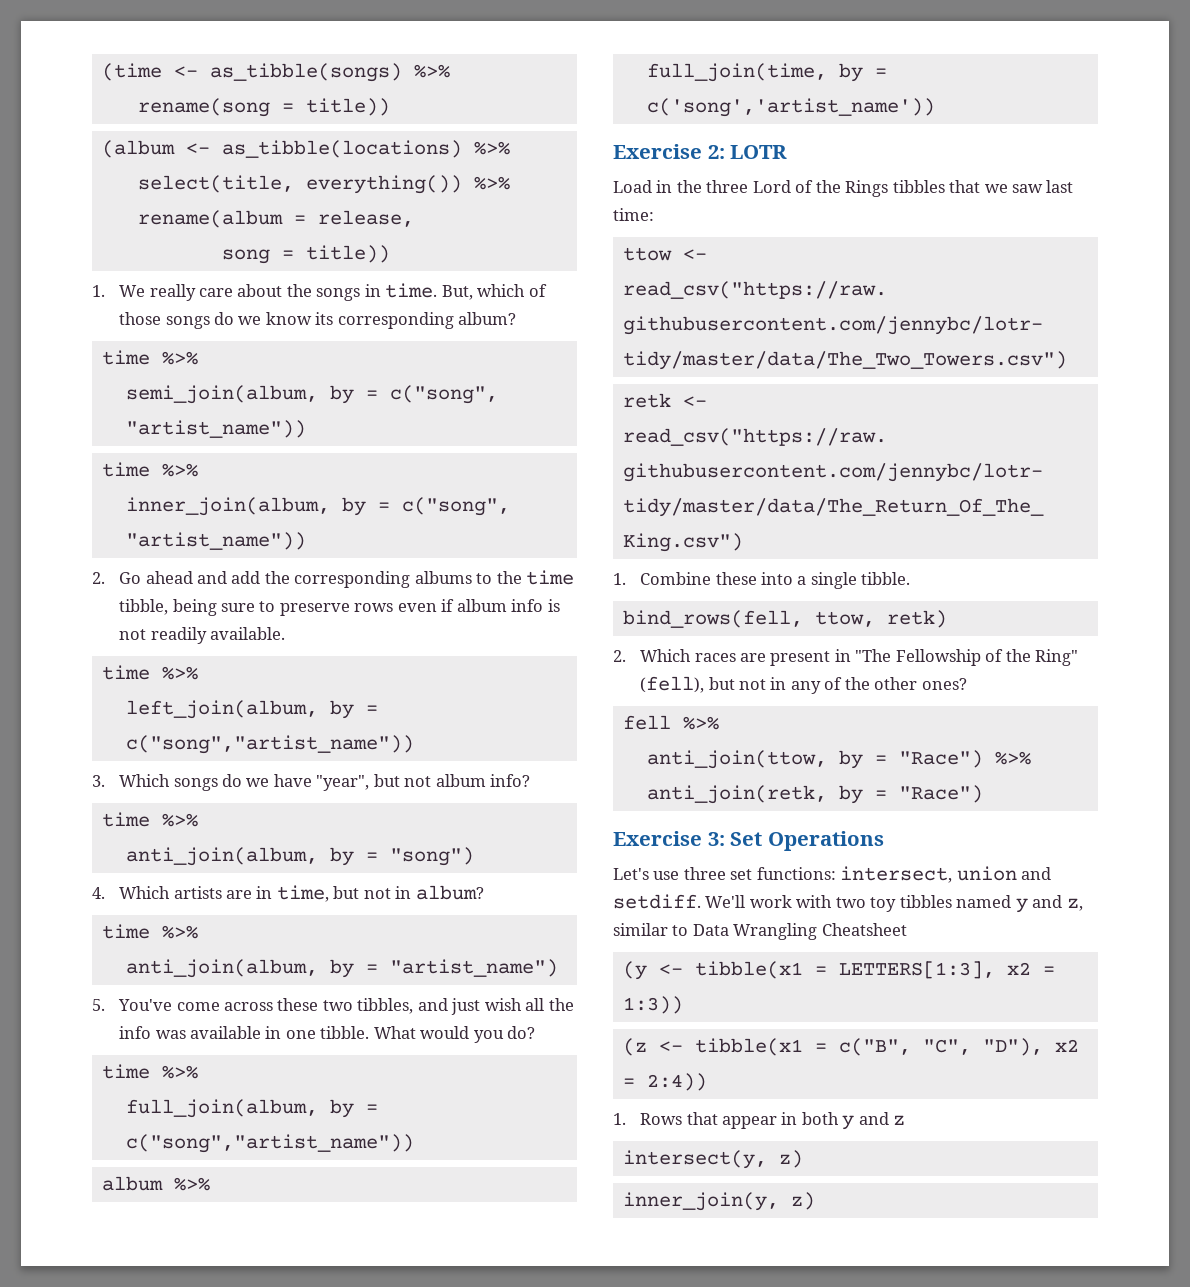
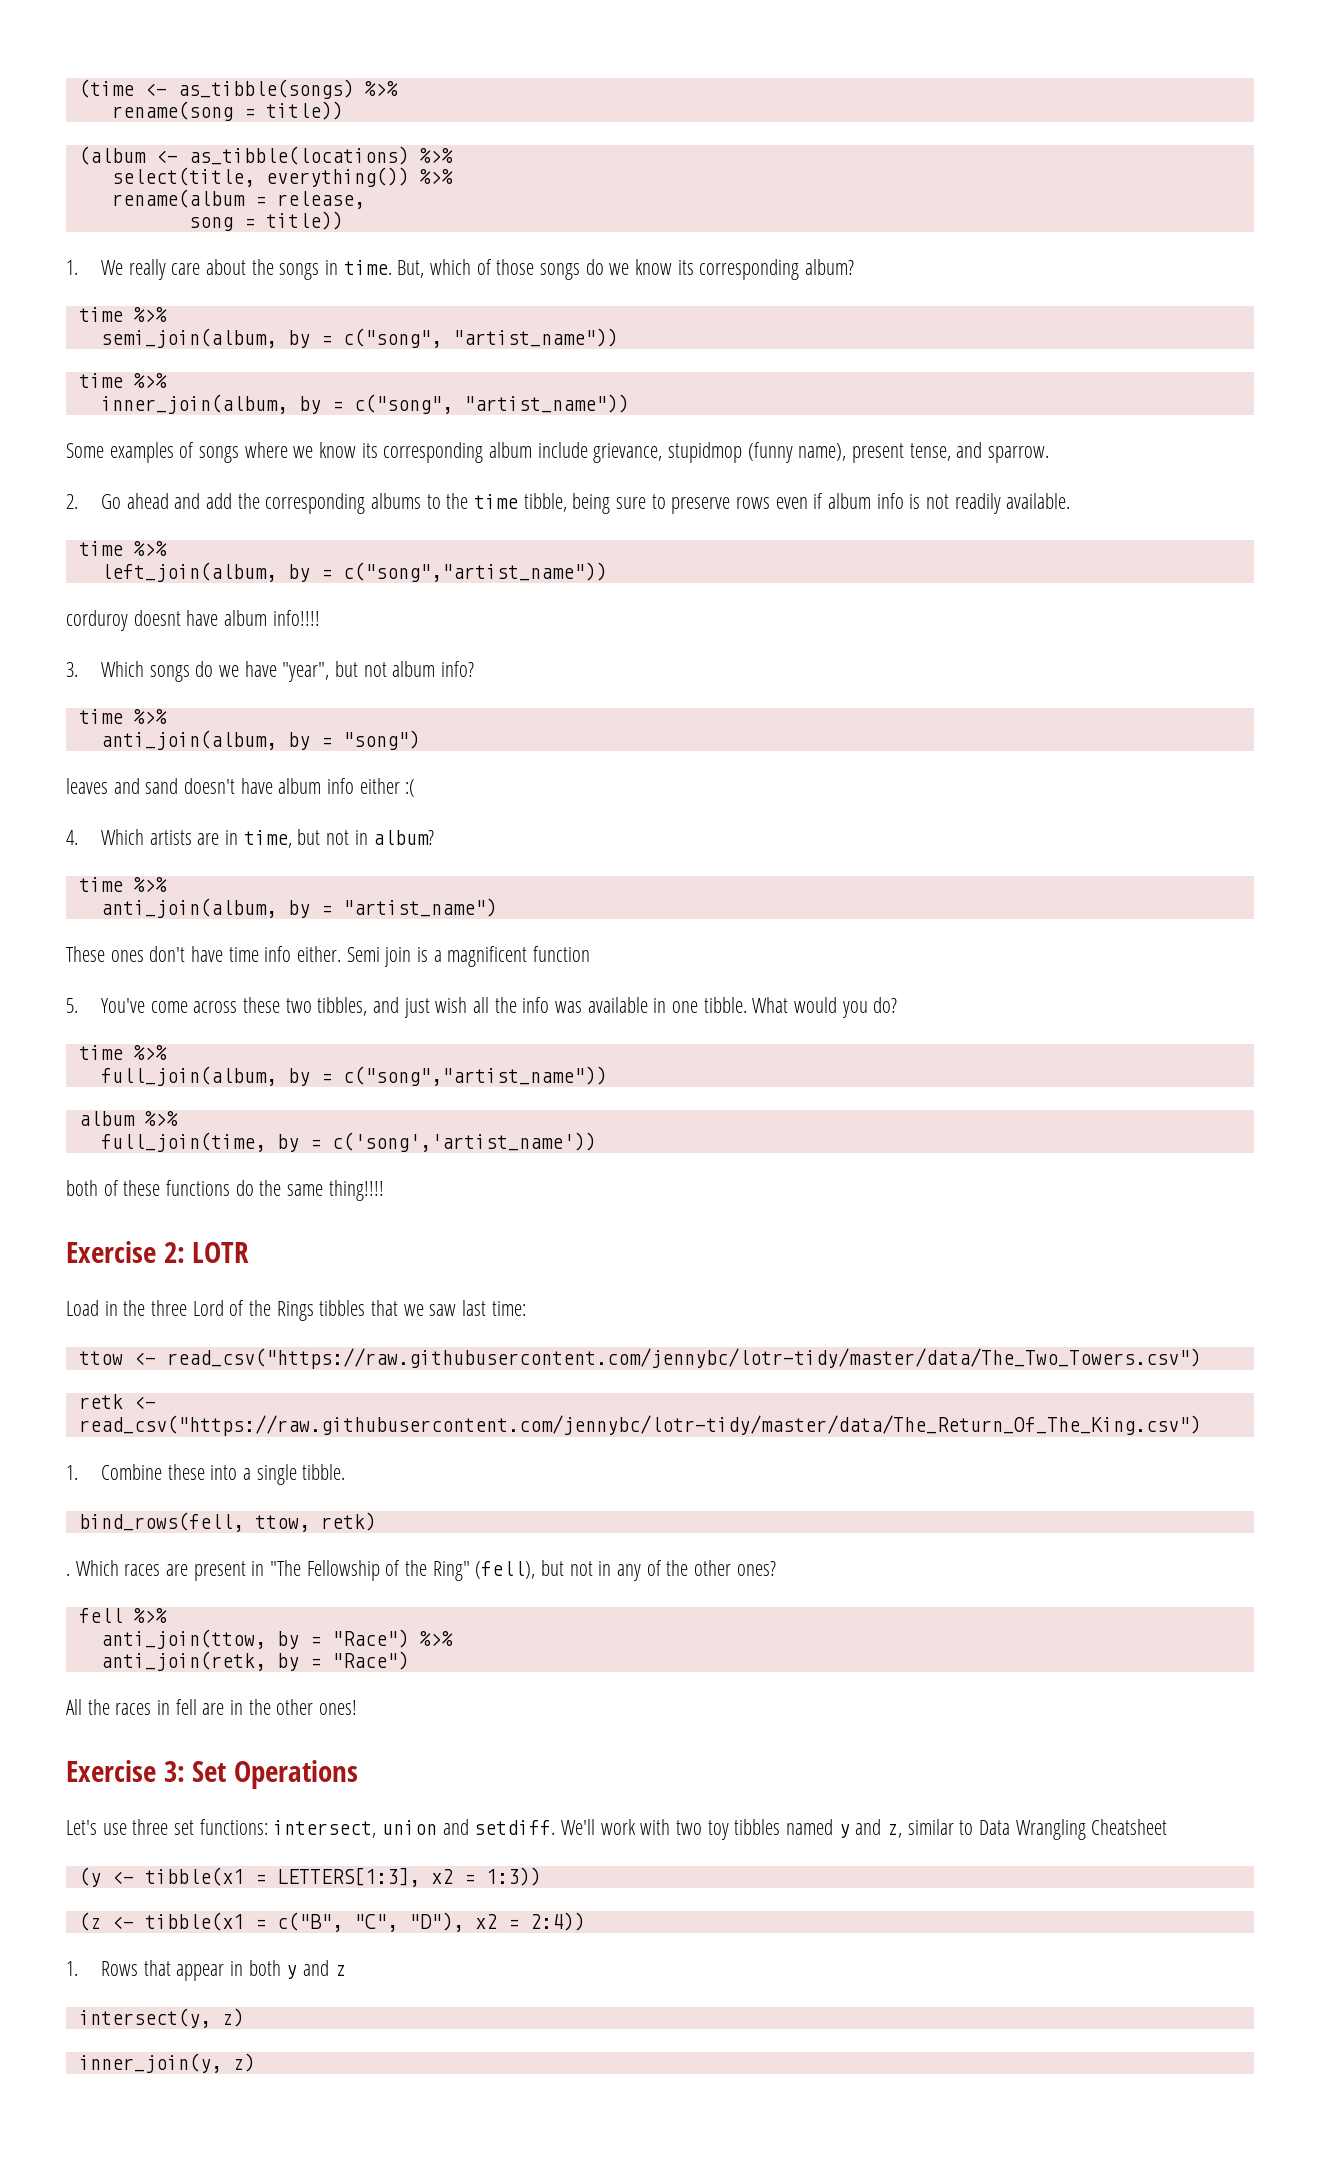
+ Some examples of songs where we know its corresponding album include grievance, stupidmop (funny name), present tense, and sparrow.
+ corduroy doesnt have album info!!!!
+ leaves and sand doesn't have album info either :(
+ These ones don't have time info either. Semi join is a magnificent function
+ both of these functions do the same thing!!!!
- 2. Which races are present in "The Fellowship of the Ring" (fell), but not in any of the other ones?
+ . Which races are present in "The Fellowship of the Ring" (fell), but not in any of the other ones?
+ All the races in fell are in the other ones!

